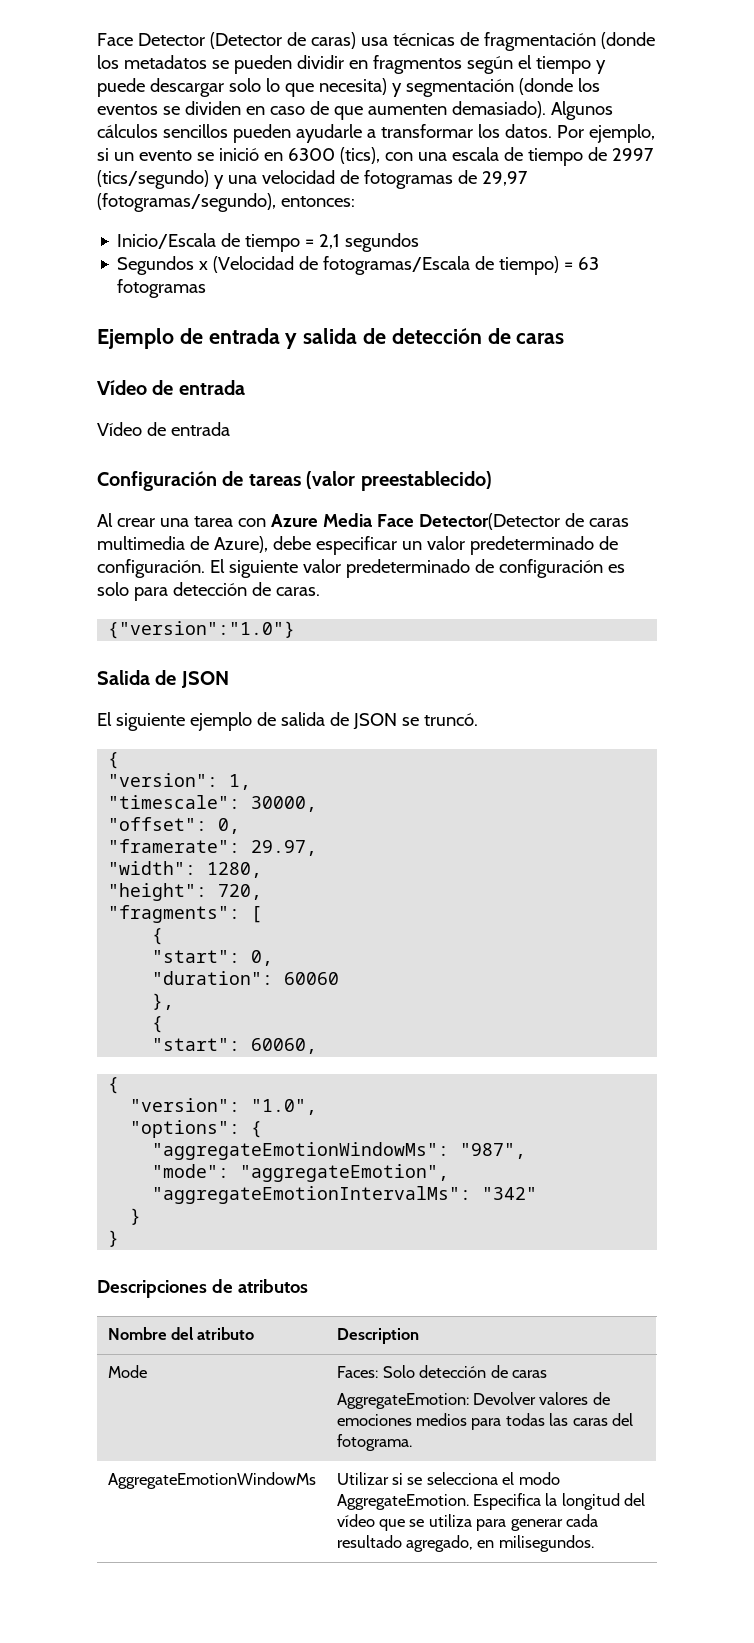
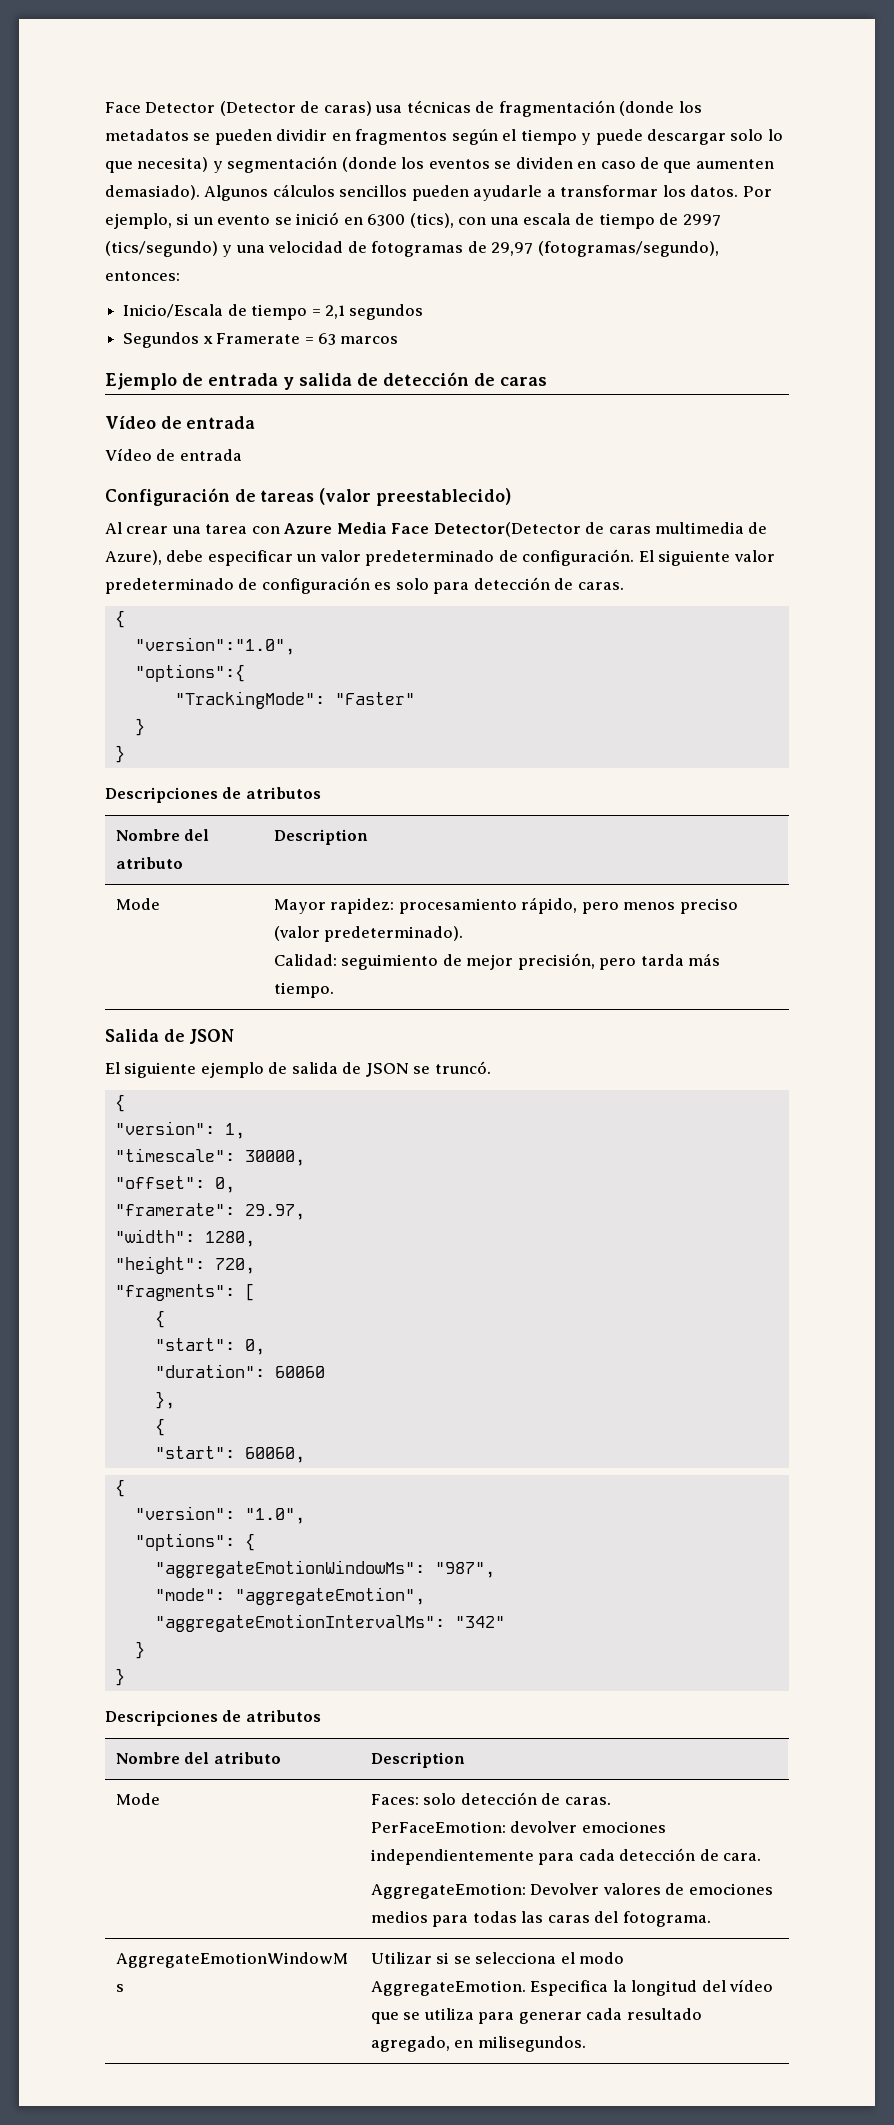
- Segundos x (Velocidad de fotogramas/Escala de tiempo) = 63 fotogramas
+ Segundos x Framerate = 63 marcos
  El siguiente valor predeterminado de configuración es solo para detección de caras.
- {"version":"1.0"}
+ {
+ "version":"1.0",
+ "options":{
+ "TrackingMode": "Faster"
+ }
+ }
+ Descripciones de atributos
+ Nombre del atributo | Description
+ Mode | Mayor rapidez: procesamiento rápido, pero menos preciso (valor predeterminado).
+ Calidad: seguimiento de mejor precisión, pero tarda más tiempo.
- Mode | Faces: Solo detección de caras
+ Mode | Faces: solo detección de caras.
+ PerFaceEmotion: devolver emociones independientemente para cada detección de cara.

